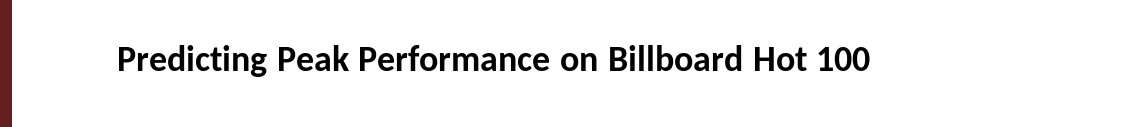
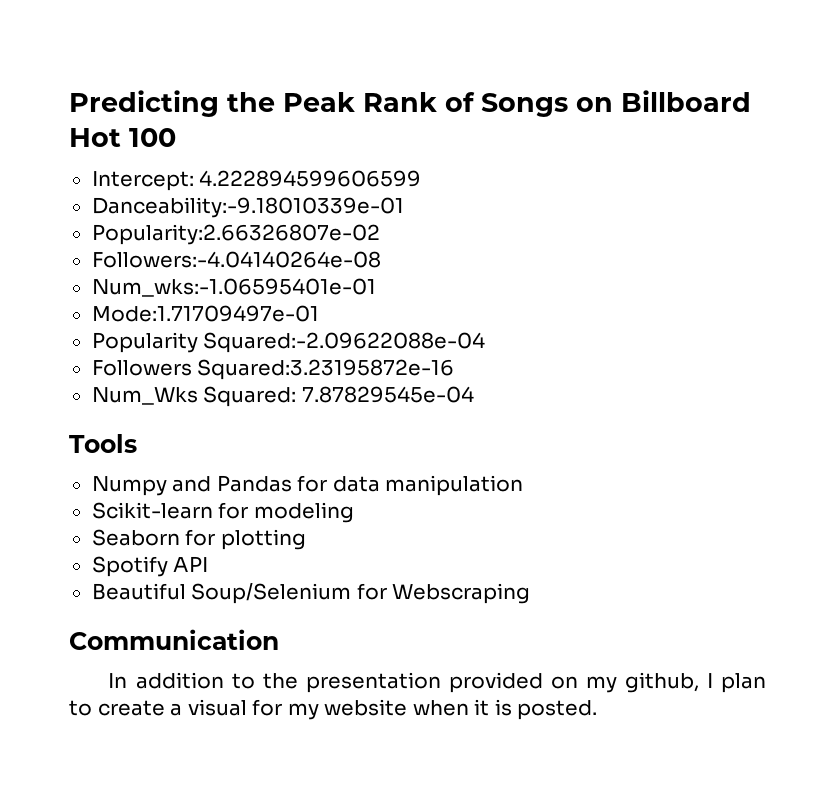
- Predicting Peak Performance on Billboard Hot 100
+ Predicting the Peak Rank of Songs on Billboard Hot 100
+ Intercept: 4.222894599606599
+ Danceability:-9.18010339e-01
+ Popularity:2.66326807e-02
+ Followers:-4.04140264e-08
+ Num_wks:-1.06595401e-01
+ Mode:1.71709497e-01
+ Popularity Squared:-2.09622088e-04
+ Followers Squared:3.23195872e-16
+ Num_Wks Squared: 7.87829545e-04
+ Tools
+ Numpy and Pandas for data manipulation
+ Scikit-learn for modeling
+ Seaborn for plotting
+ Spotify API
+ Beautiful Soup/Selenium for Webscraping
+ Communication
+ In addition to the presentation provided on my github, I plan to create a visual for my website when it is posted.

